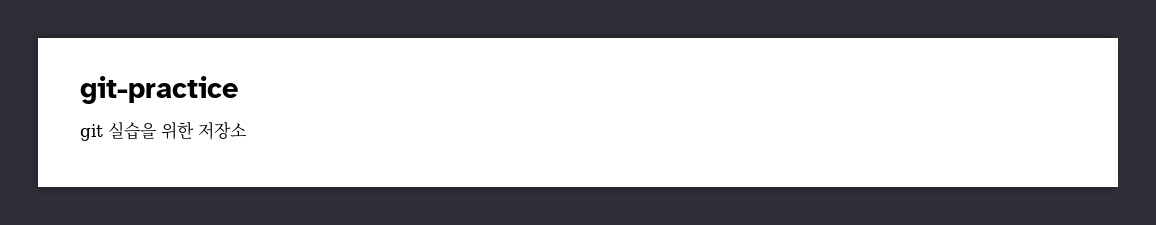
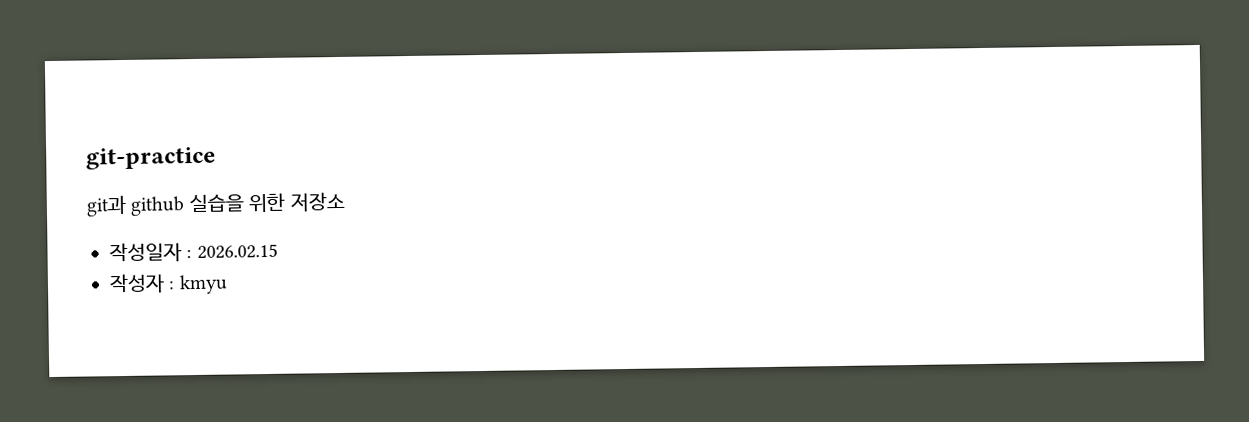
- git 실습을 위한 저장소
+ git과 github 실습을 위한 저장소
+ 작성일자 : 2026.02.15
+ 작성자 : kmyu

